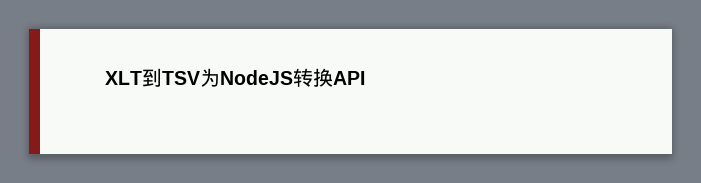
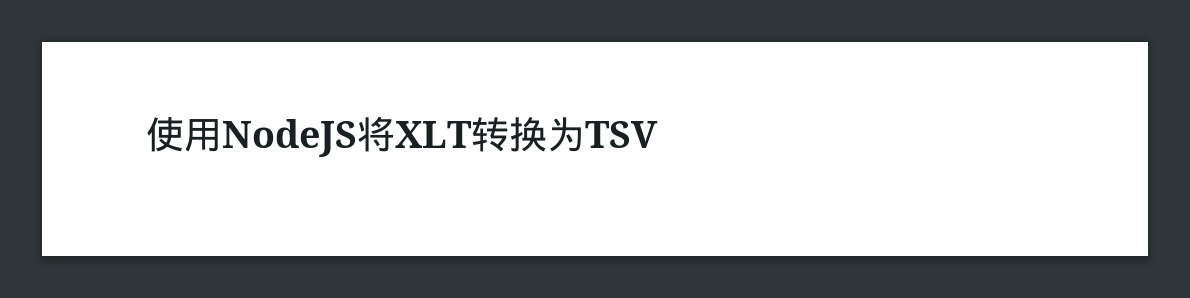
- XLT到TSV为NodeJS转换API
+ 使用NodeJS将XLT转换为TSV

